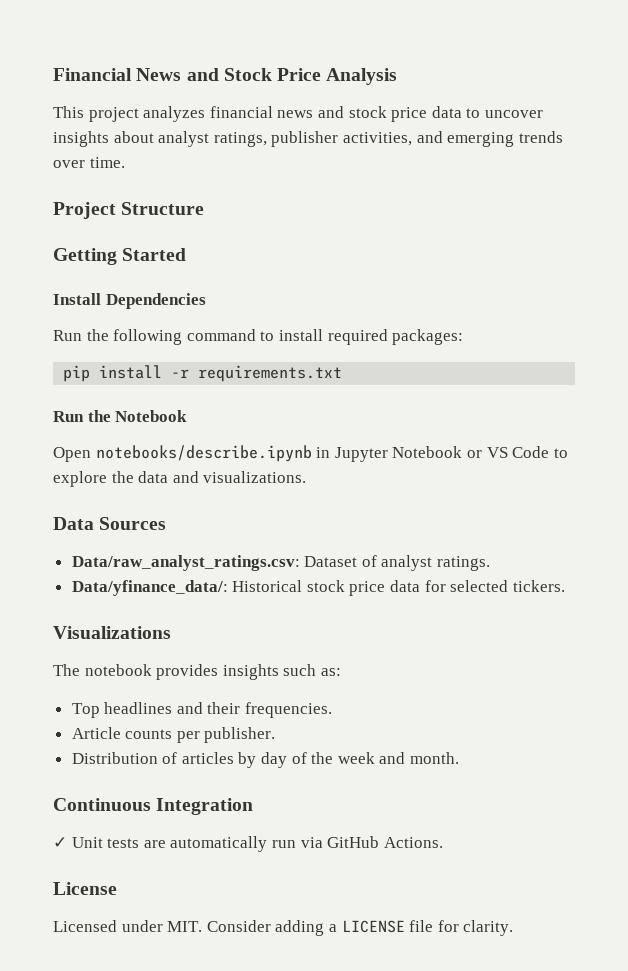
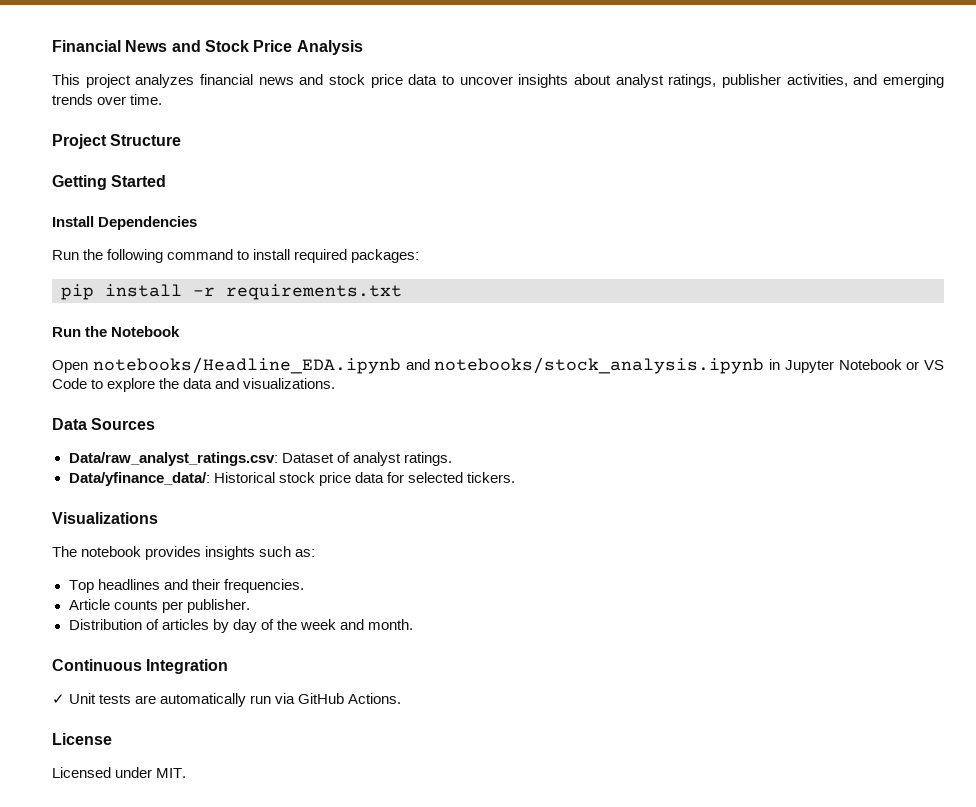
- Open notebooks/describe.ipynb in Jupyter Notebook or VS Code to explore the data and visualizations.
+ Open notebooks/Headline_EDA.ipynb and notebooks/stock_analysis.ipynb in Jupyter Notebook or VS Code to explore the data and visualizations.
- Licensed under MIT. Consider adding a LICENSE file for clarity.
+ Licensed under MIT.

